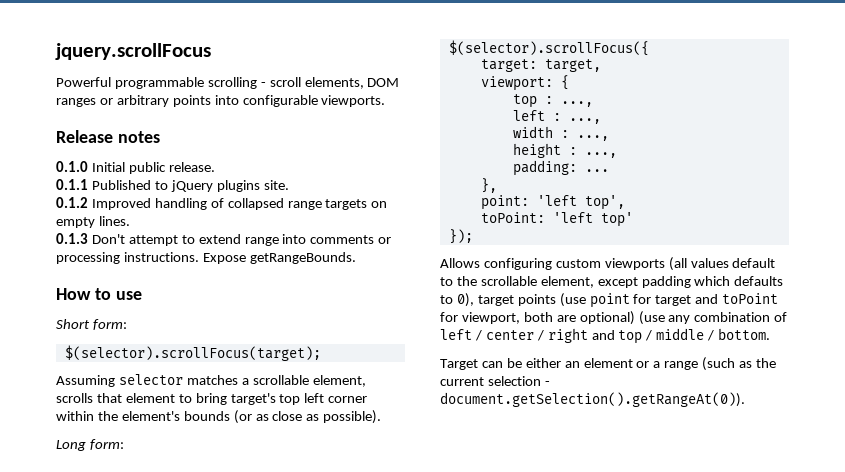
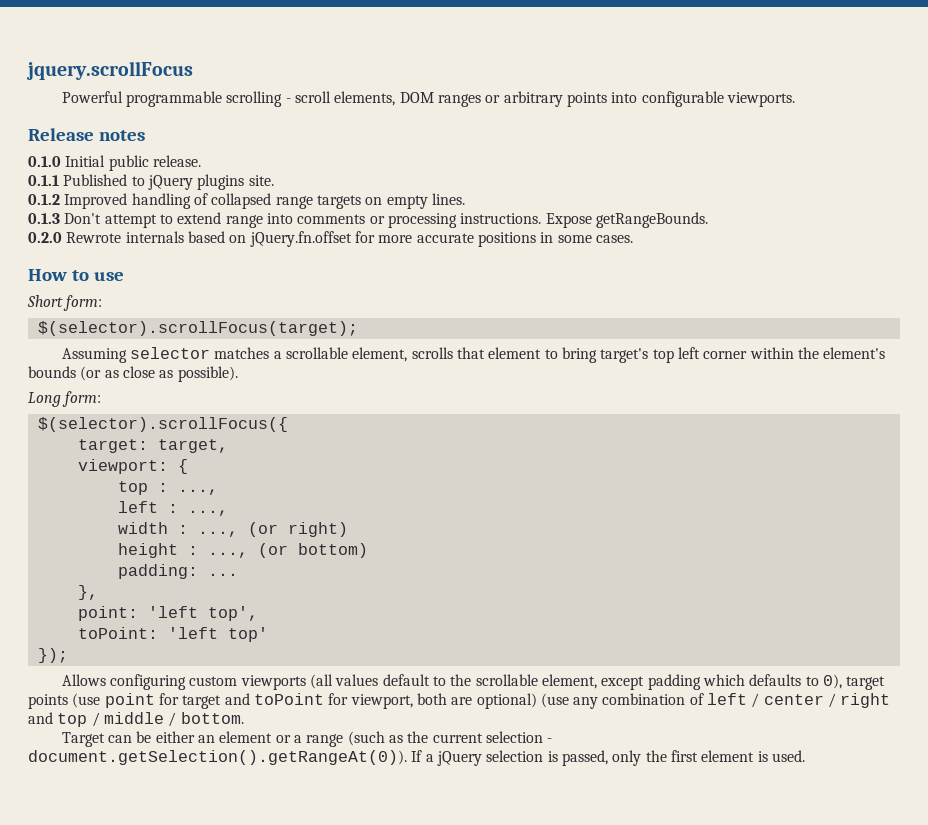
+ 0.2.0 Rewrote internals based on jQuery.fn.offset for more accurate positions in some cases.
- width : ...,
+ width : ..., (or right)
- height : ...,
+ height : ..., (or bottom)
- Target can be either an element or a range (such as the current selection - document.getSelection().getRangeAt(0)).
+ Target can be either an element or a range (such as the current selection - document.getSelection().getRangeAt(0)). If a jQuery selection is passed, only the first element is used.

